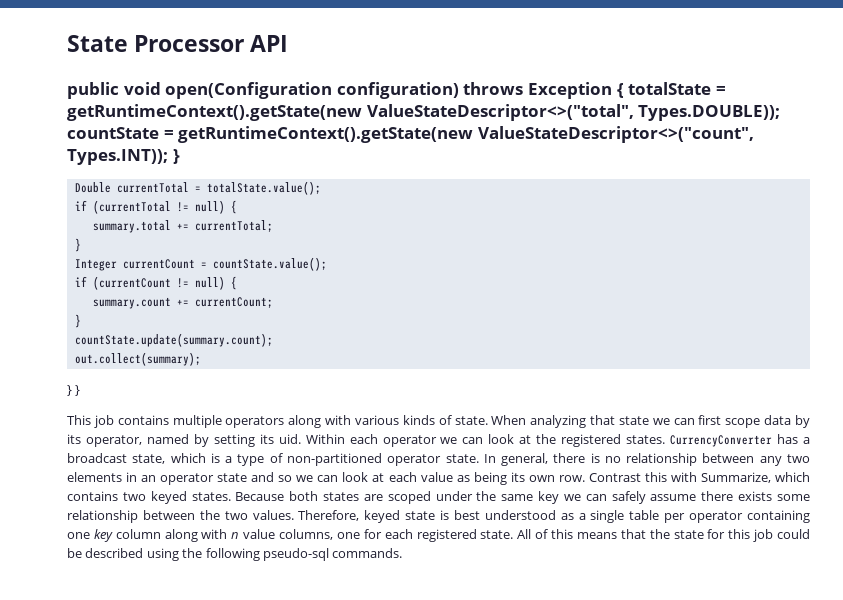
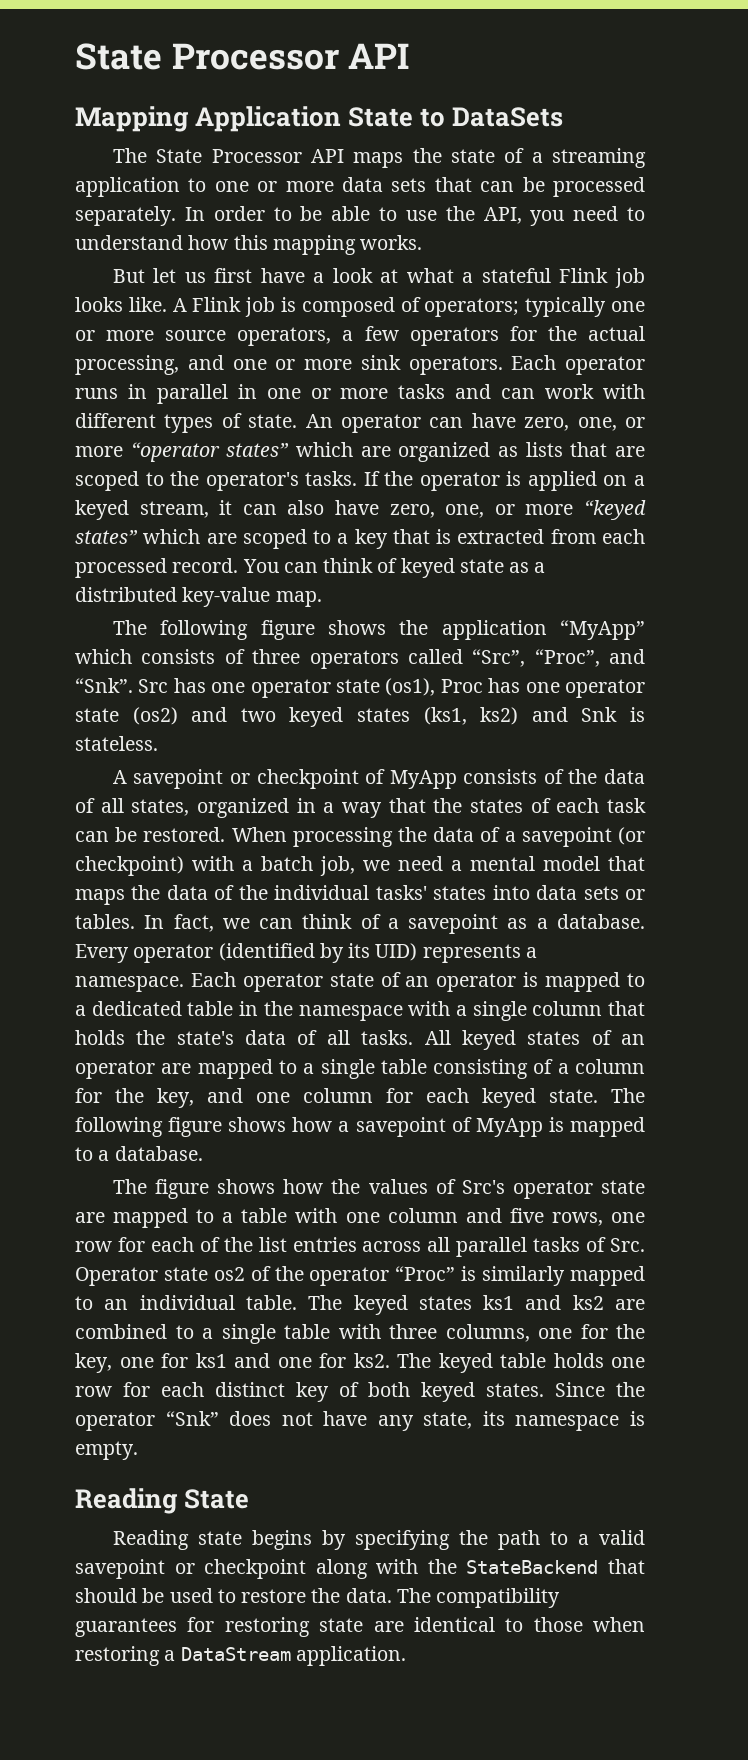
- public void open(Configuration configuration) throws Exception { totalState = getRuntimeContext().getState(new ValueStateDescriptor<>("total", Types.DOUBLE)); countState = getRuntimeContext().getState(new ValueStateDescriptor<>("count", Types.INT)); }
- Double currentTotal = totalState.value();
- if (currentTotal != null) {
- summary.total += currentTotal;
- }
- Integer currentCount = countState.value();
- if (currentCount != null) {
- summary.count += currentCount;
- }
- countState.update(summary.count);
- out.collect(summary);
- } }
- This job contains multiple operators along with various kinds of state. When analyzing that state we can first scope data by its operator, named by setting its uid. Within each operator we can look at the registered states. CurrencyConverter has a broadcast state, which is a type of non-partitioned operator state. In general, there is no relationship between any two elements in an operator state and so we can look at each value as being its own row. Contrast this with Summarize, which contains two keyed states. Because both states are scoped under the same key we can safely assume there exists some relationship between the two values. Therefore, keyed state is best understood as a single table per operator containing one key column along with n value columns, one for each registered state. All of this means that the state for this job could be described using the following pseudo-sql commands.
+ Mapping Application State to DataSets
+ The State Processor API maps the state of a streaming application to one or more data sets that can be processed separately. In order to be able to use the API, you need to understand how this mapping works.
+ But let us first have a look at what a stateful Flink job looks like. A Flink job is composed of operators; typically one or more source operators, a few operators for the actual processing, and one or more sink operators. Each operator runs in parallel in one or more tasks and can work with different types of state. An operator can have zero, one, or more “operator states” which are organized as lists that are scoped to the operator's tasks. If the operator is applied on a keyed stream, it can also have zero, one, or more “keyed states” which are scoped to a key that is extracted from each processed record. You can think of keyed state as a distributed key-value map.
+ The following figure shows the application “MyApp” which consists of three operators called “Src”, “Proc”, and “Snk”. Src has one operator state (os1), Proc has one operator state (os2) and two keyed states (ks1, ks2) and Snk is stateless.
+ A savepoint or checkpoint of MyApp consists of the data of all states, organized in a way that the states of each task can be restored. When processing the data of a savepoint (or checkpoint) with a batch job, we need a mental model that maps the data of the individual tasks' states into data sets or tables. In fact, we can think of a savepoint as a database. Every operator (identified by its UID) represents a namespace. Each operator state of an operator is mapped to a dedicated table in the namespace with a single column that holds the state's data of all tasks. All keyed states of an operator are mapped to a single table consisting of a column for the key, and one column for each keyed state. The following figure shows how a savepoint of MyApp is mapped to a database.
+ The figure shows how the values of Src's operator state are mapped to a table with one column and five rows, one row for each of the list entries across all parallel tasks of Src. Operator state os2 of the operator “Proc” is similarly mapped to an individual table. The keyed states ks1 and ks2 are combined to a single table with three columns, one for the key, one for ks1 and one for ks2. The keyed table holds one row for each distinct key of both keyed states. Since the operator “Snk” does not have any state, its namespace is empty.
+ Reading State
+ Reading state begins by specifying the path to a valid savepoint or checkpoint along with the StateBackend that should be used to restore the data. The compatibility guarantees for restoring state are identical to those when restoring a DataStream application.

